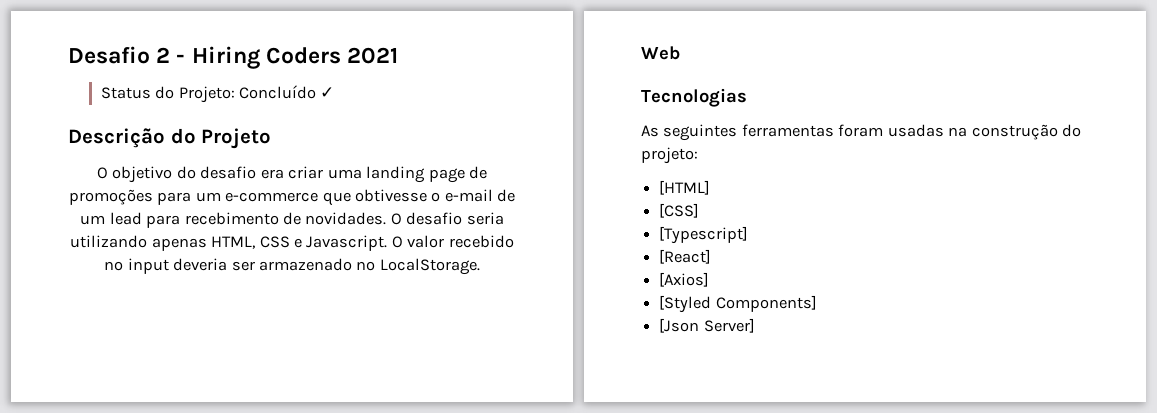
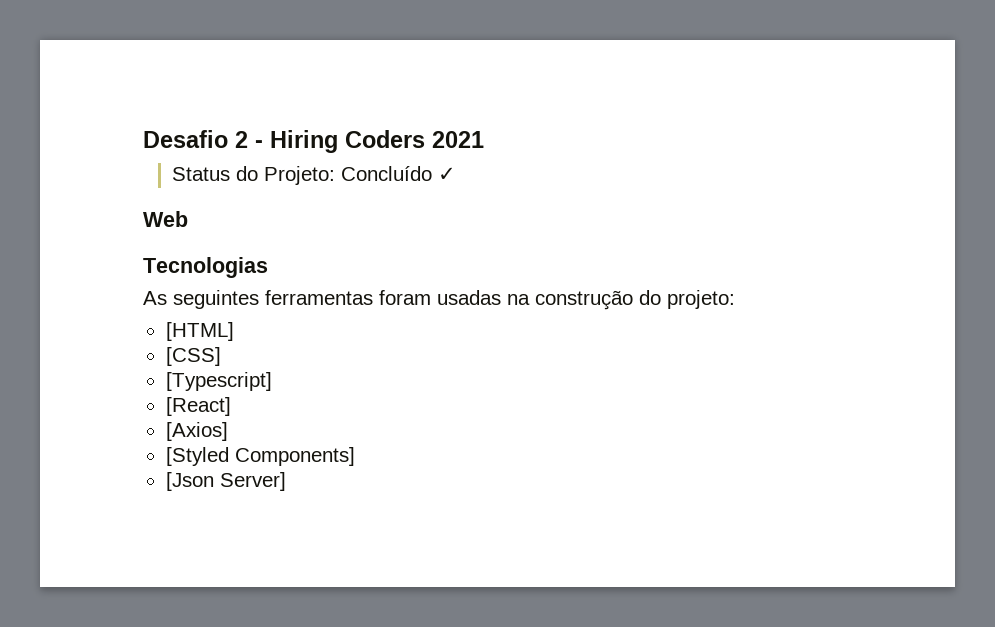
- Descrição do Projeto
- O objetivo do desafio era criar uma landing page de promoções para um e-commerce que obtivesse o e-mail de um lead para recebimento de novidades. O desafio seria utilizando apenas HTML, CSS e Javascript. O valor recebido no input deveria ser armazenado no LocalStorage.

